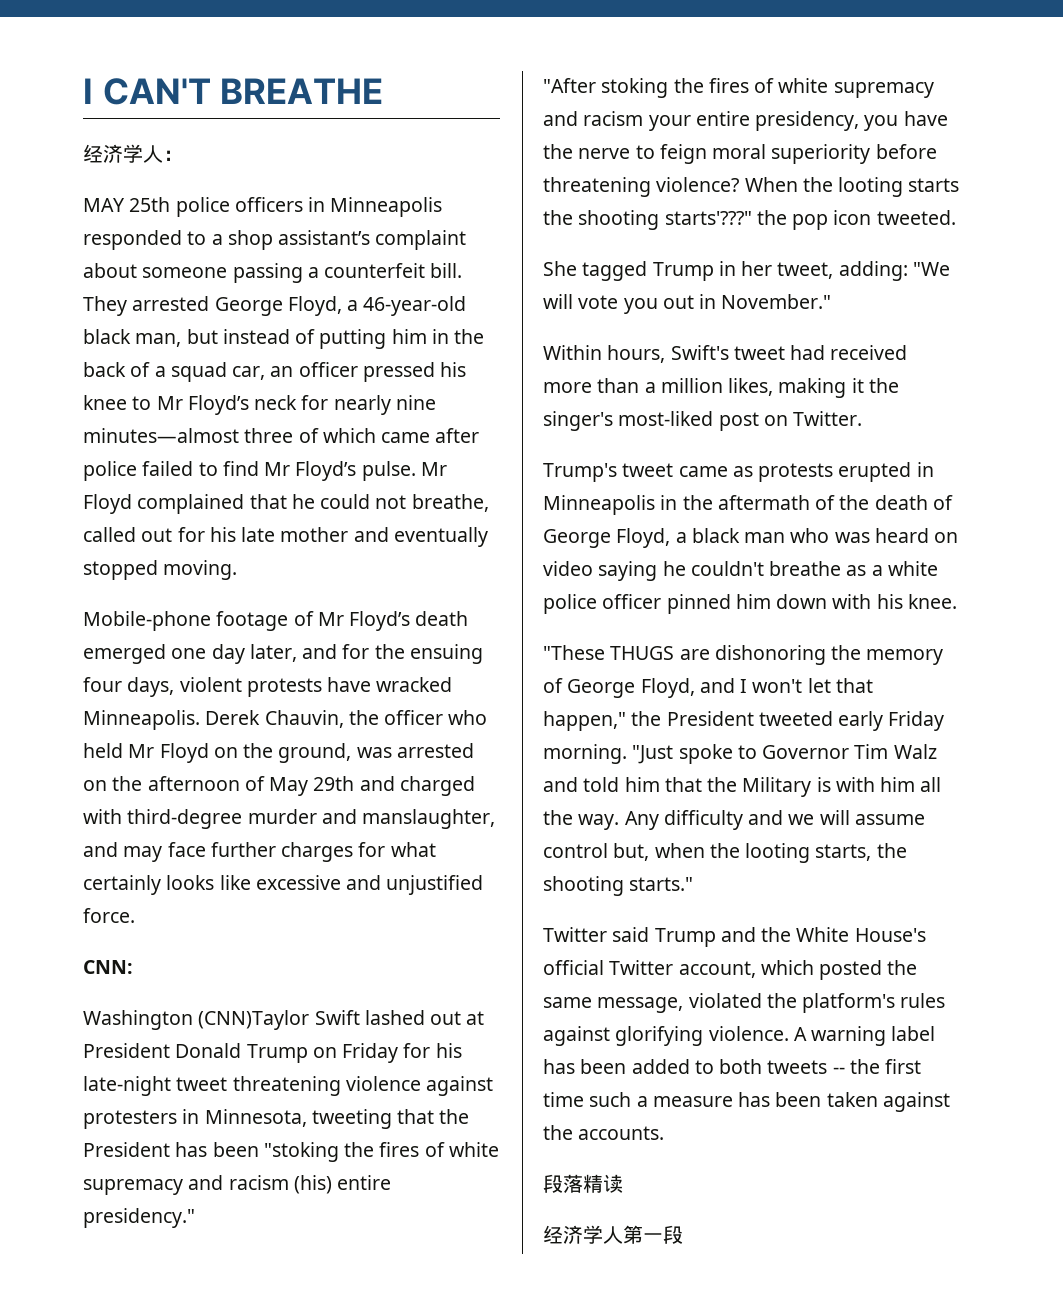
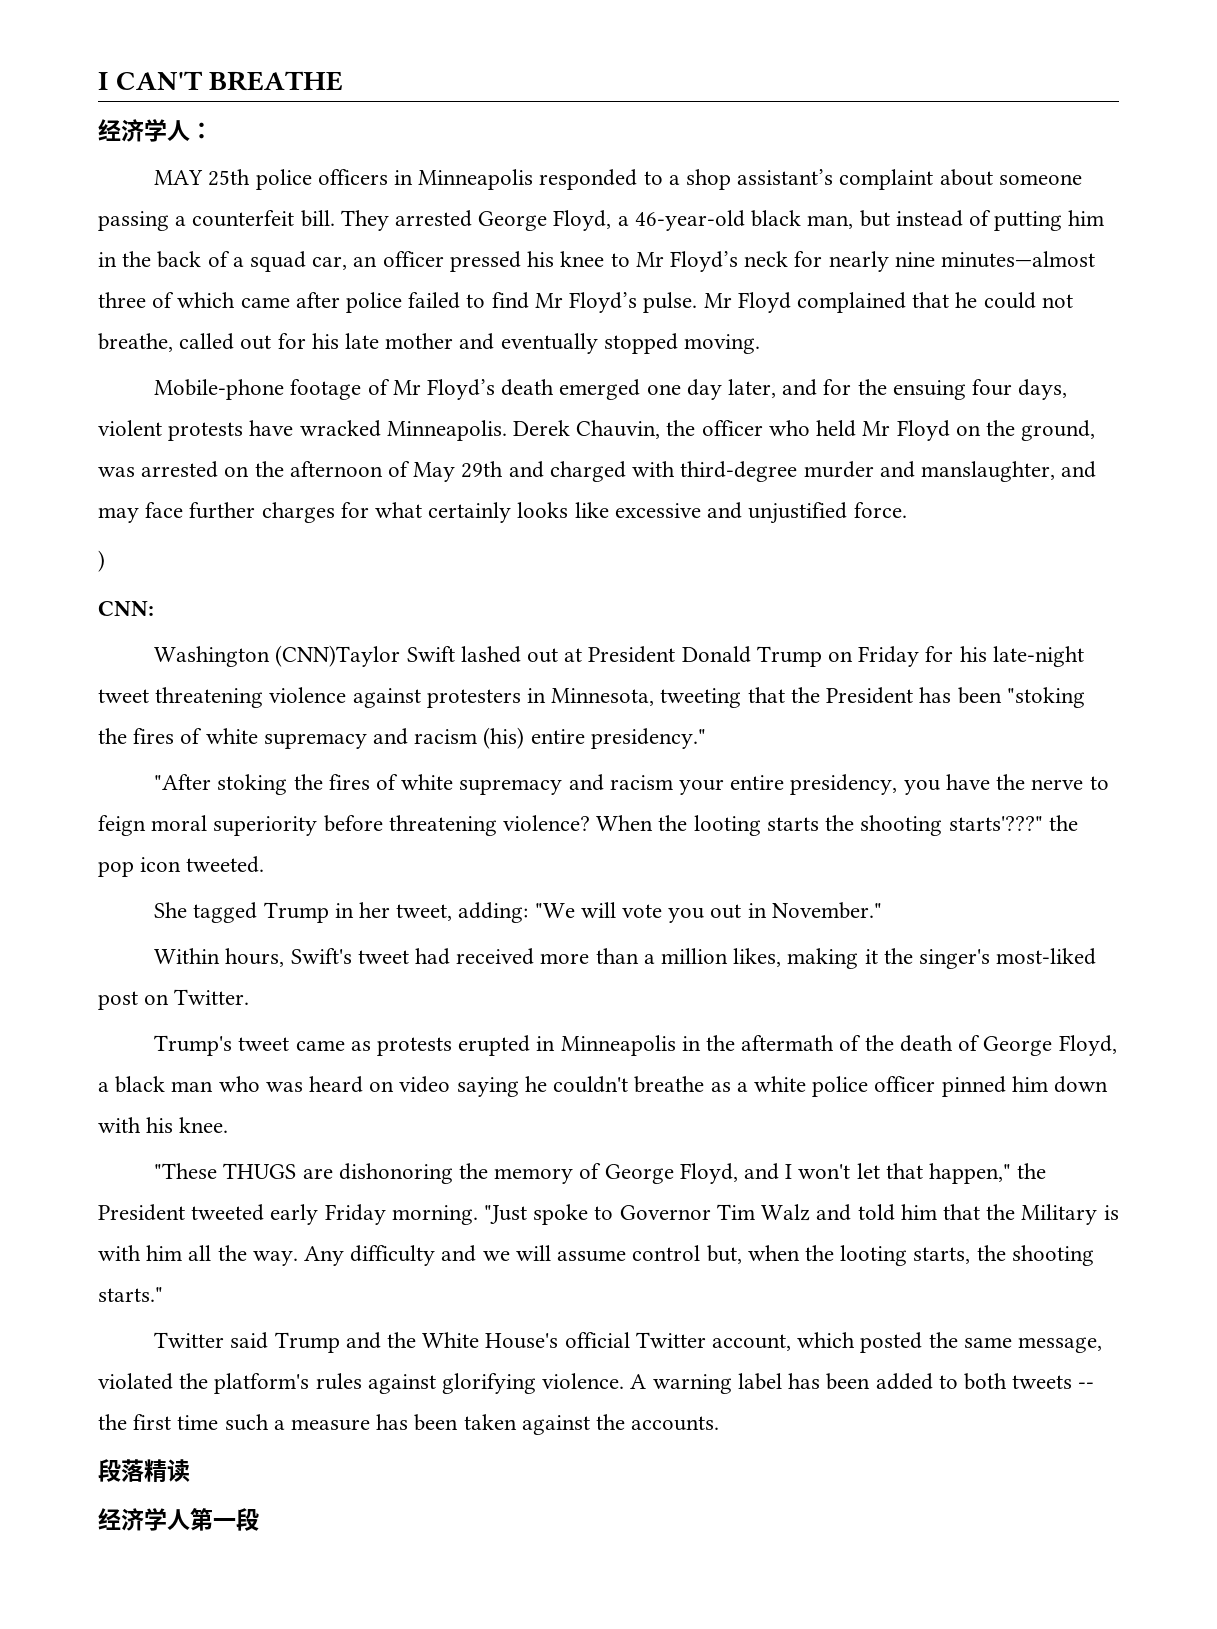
+ )

